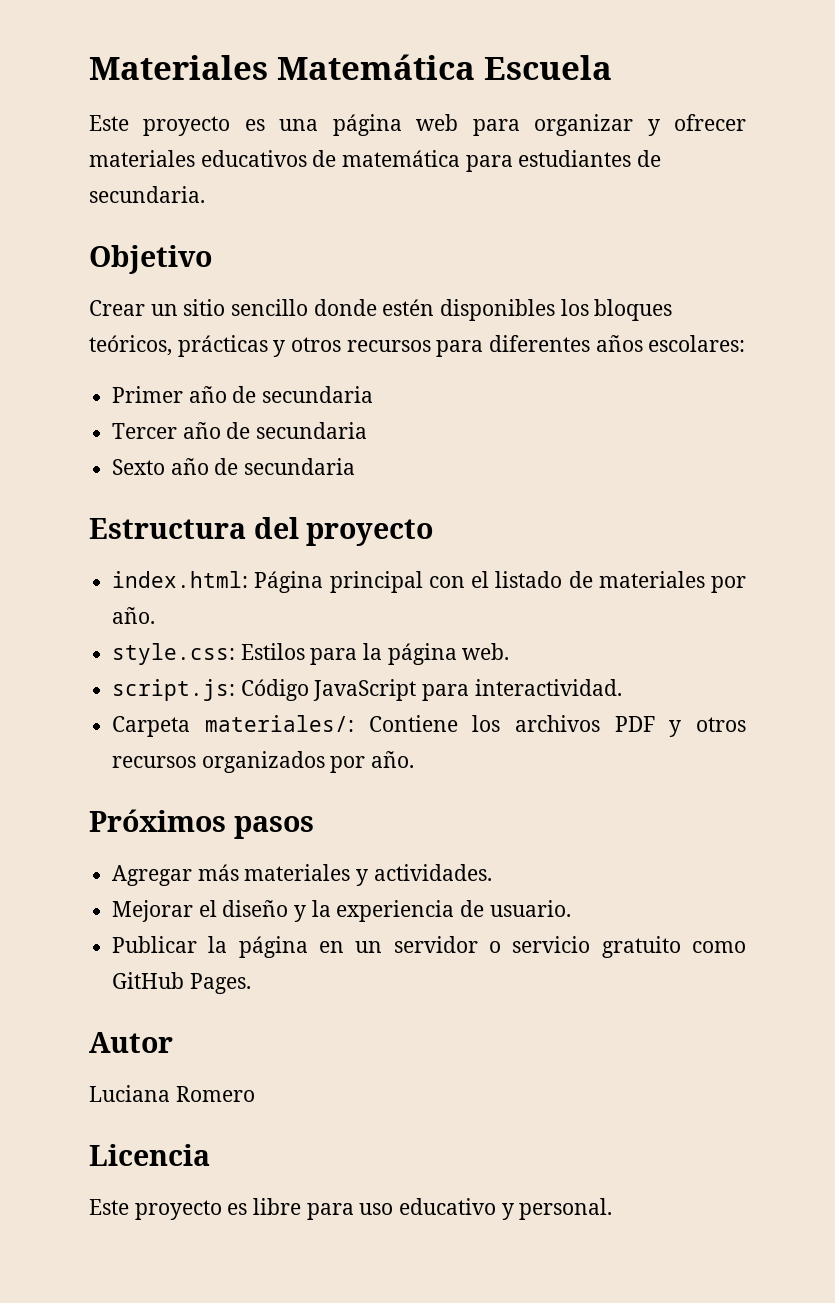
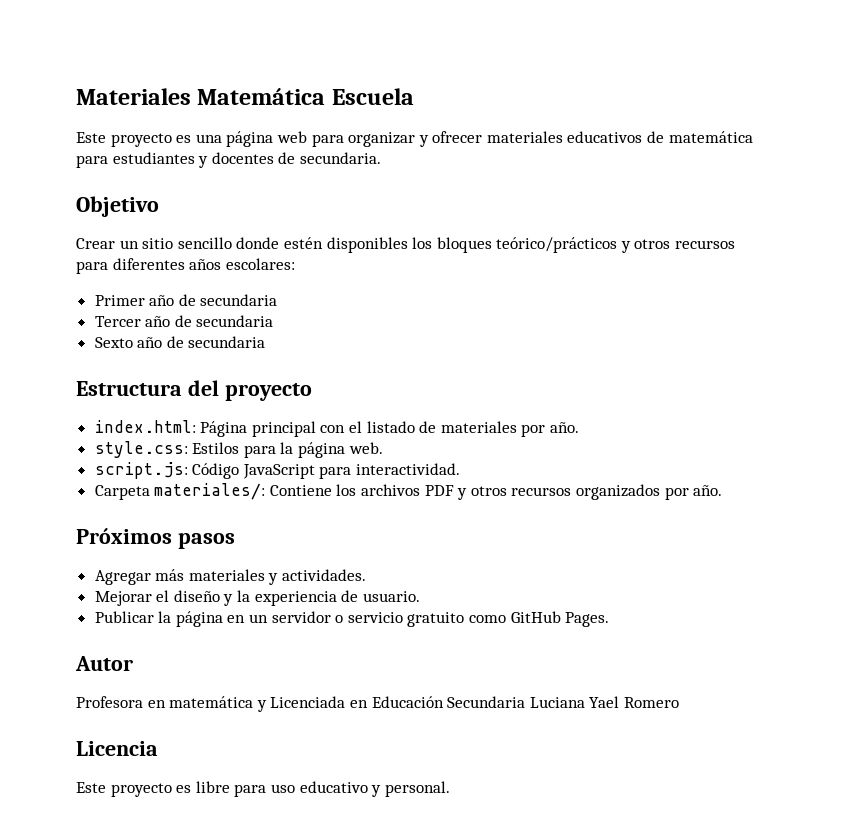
- Este proyecto es una página web para organizar y ofrecer materiales educativos de matemática para estudiantes de secundaria.
+ Este proyecto es una página web para organizar y ofrecer materiales educativos de matemática para estudiantes y docentes de secundaria.
- Crear un sitio sencillo donde estén disponibles los bloques teóricos, prácticas y otros recursos para diferentes años escolares:
+ Crear un sitio sencillo donde estén disponibles los bloques teórico/prácticos y otros recursos para diferentes años escolares:
- Luciana Romero
+ Profesora en matemática y Licenciada en Educación Secundaria Luciana Yael Romero

